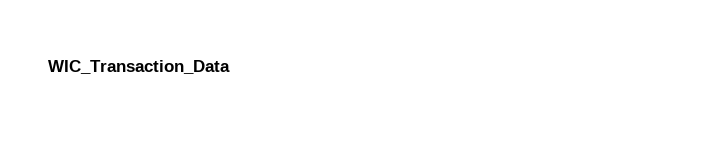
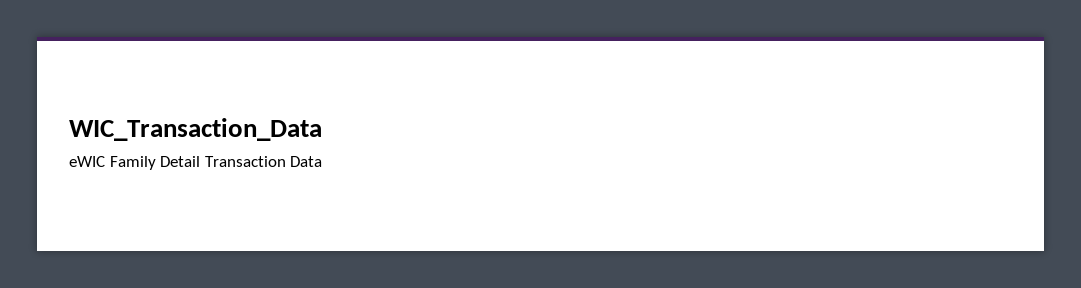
+ eWIC Family Detail Transaction Data

